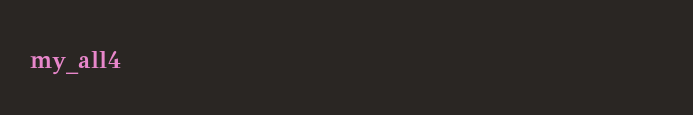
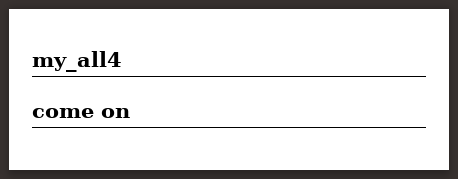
+ come on

